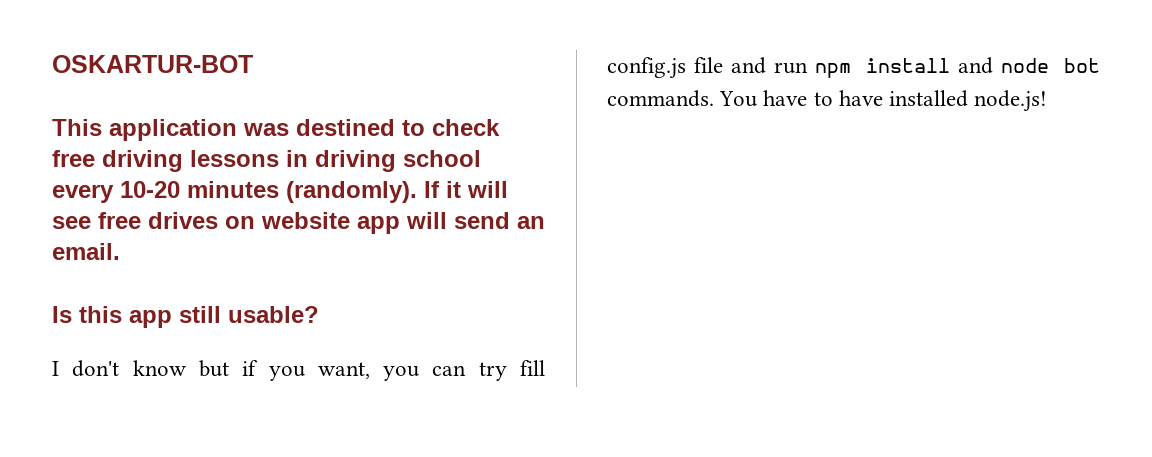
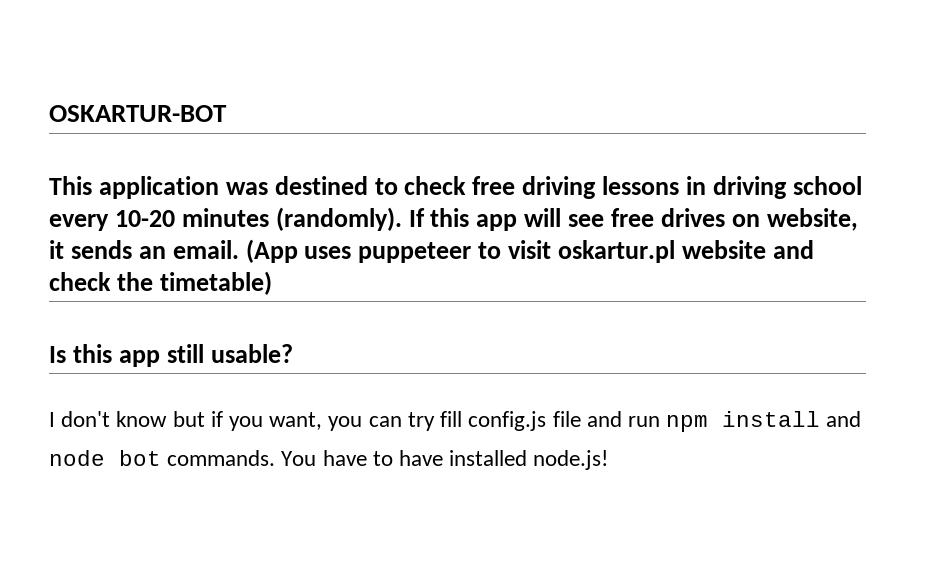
- If it will see free drives on website app will send an email.
+ If this app will see free drives on website, it sends an email. (App uses puppeteer to visit oskartur.pl website and check the timetable)

